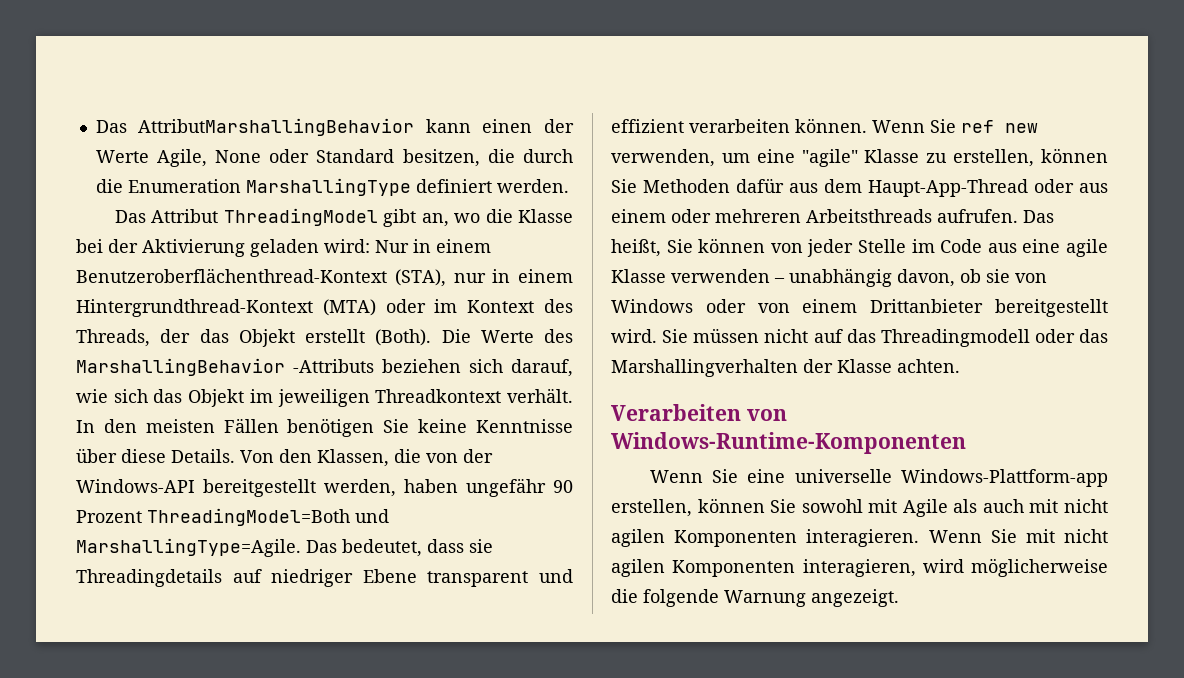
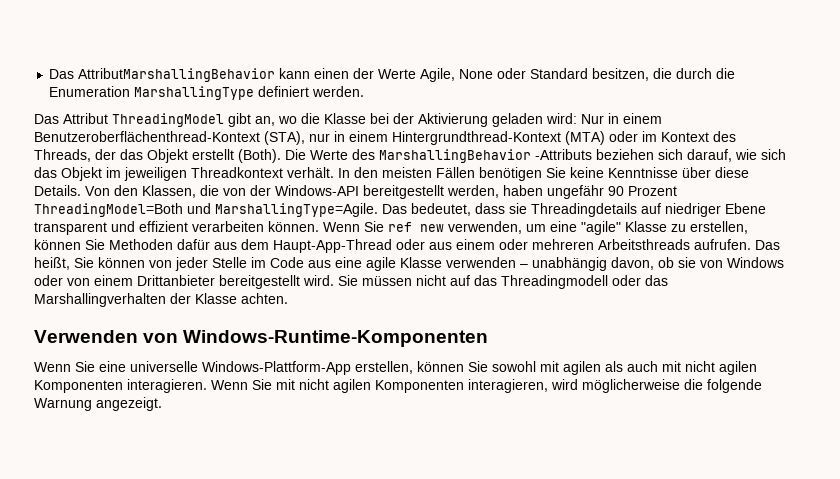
- Verarbeiten von Windows-Runtime-Komponenten
+ Verwenden von Windows-Runtime-Komponenten
- Wenn Sie eine universelle Windows-Plattform-app erstellen, können Sie sowohl mit Agile als auch mit nicht agilen Komponenten interagieren.
+ Wenn Sie eine universelle Windows-Plattform-App erstellen, können Sie sowohl mit agilen als auch mit nicht agilen Komponenten interagieren.

